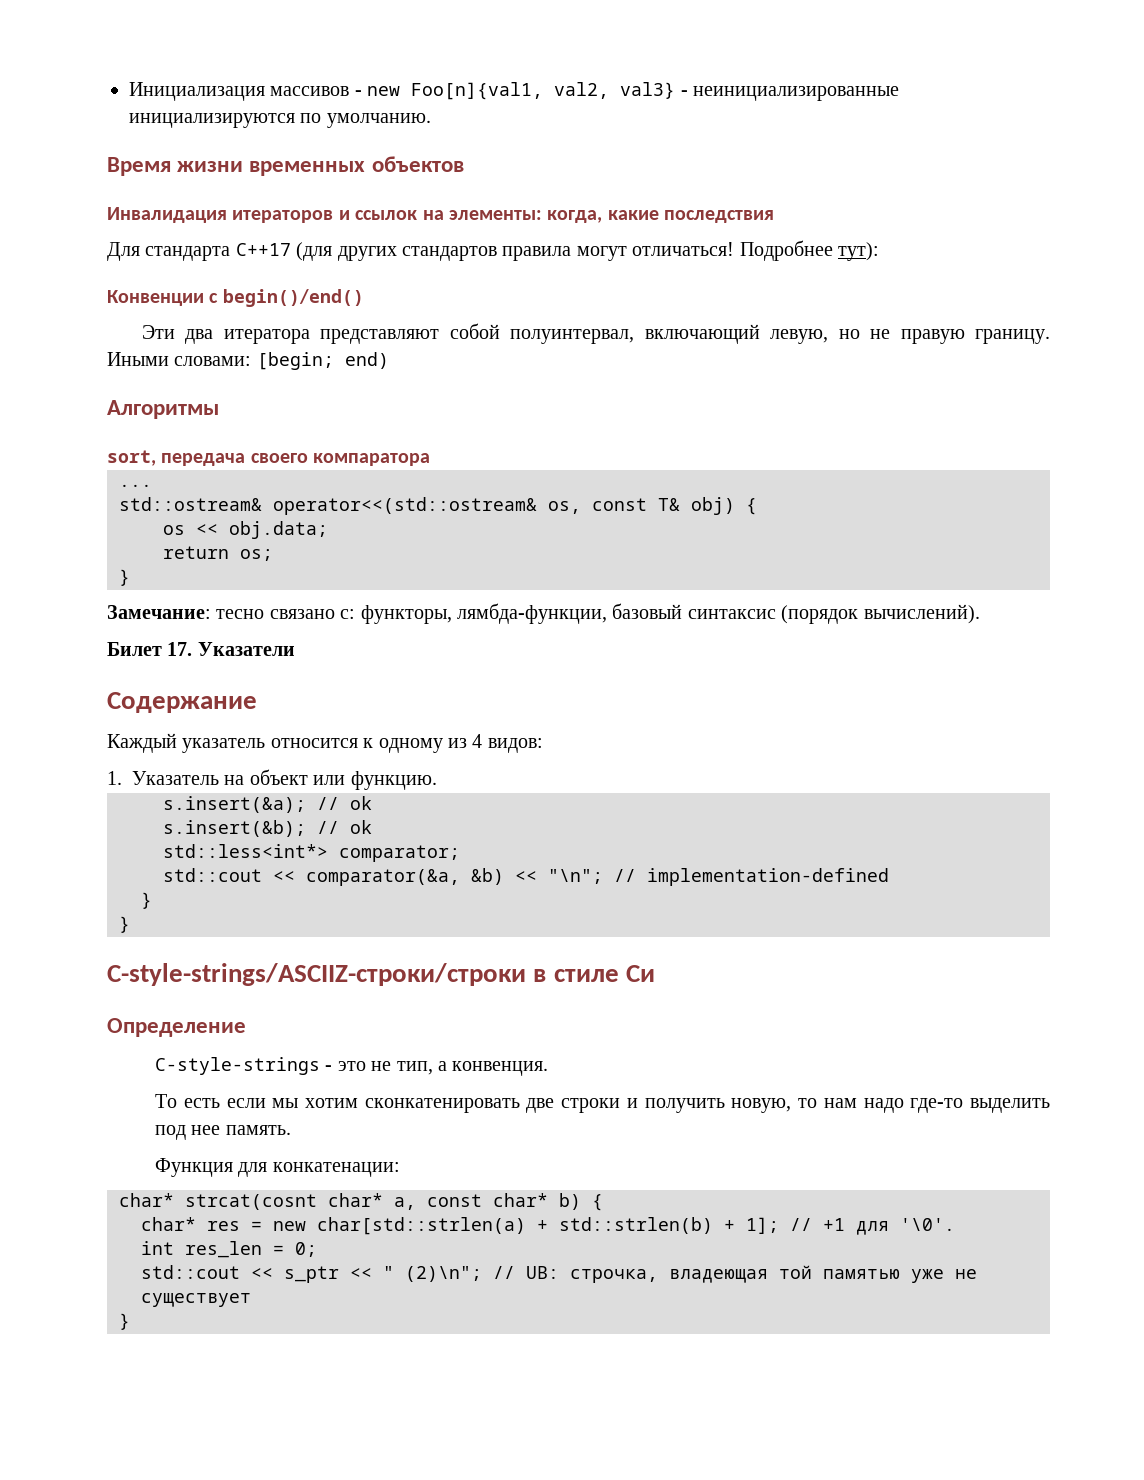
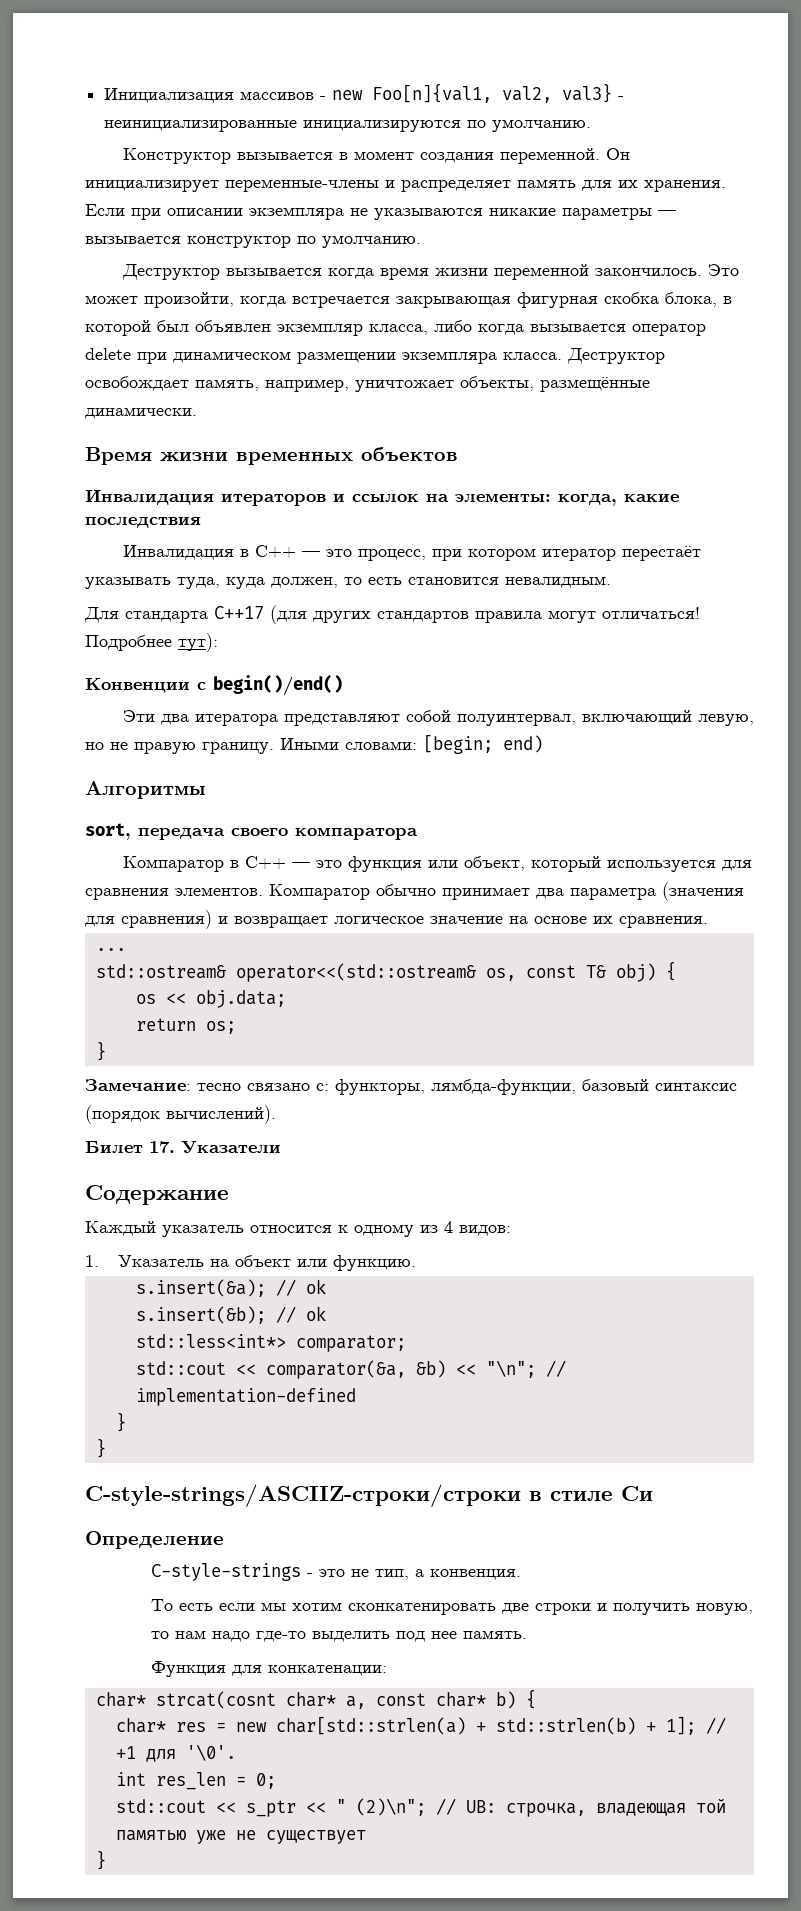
+ Конструктор вызывается в момент создания переменной. Он инициализирует переменные-члены и распределяет память для их хранения. Если при описании экземпляра не указываются никакие параметры — вызывается конструктор по умолчанию.
+ Деструктор вызывается когда время жизни переменной закончилось. Это может произойти, когда встречается закрывающая фигурная скобка блока, в которой был объявлен экземпляр класса, либо когда вызывается оператор delete при динамическом размещении экземпляра класса. Деструктор освобождает память, например, уничтожает объекты, размещённые динамически.
+ Инвалидация в C++ — это процесс, при котором итератор перестаёт указывать туда, куда должен, то есть становится невалидным.
+ Компаратор в C++ — это функция или объект, который используется для сравнения элементов. Компаратор обычно принимает два параметра (значения для сравнения) и возвращает логическое значение на основе их сравнения.

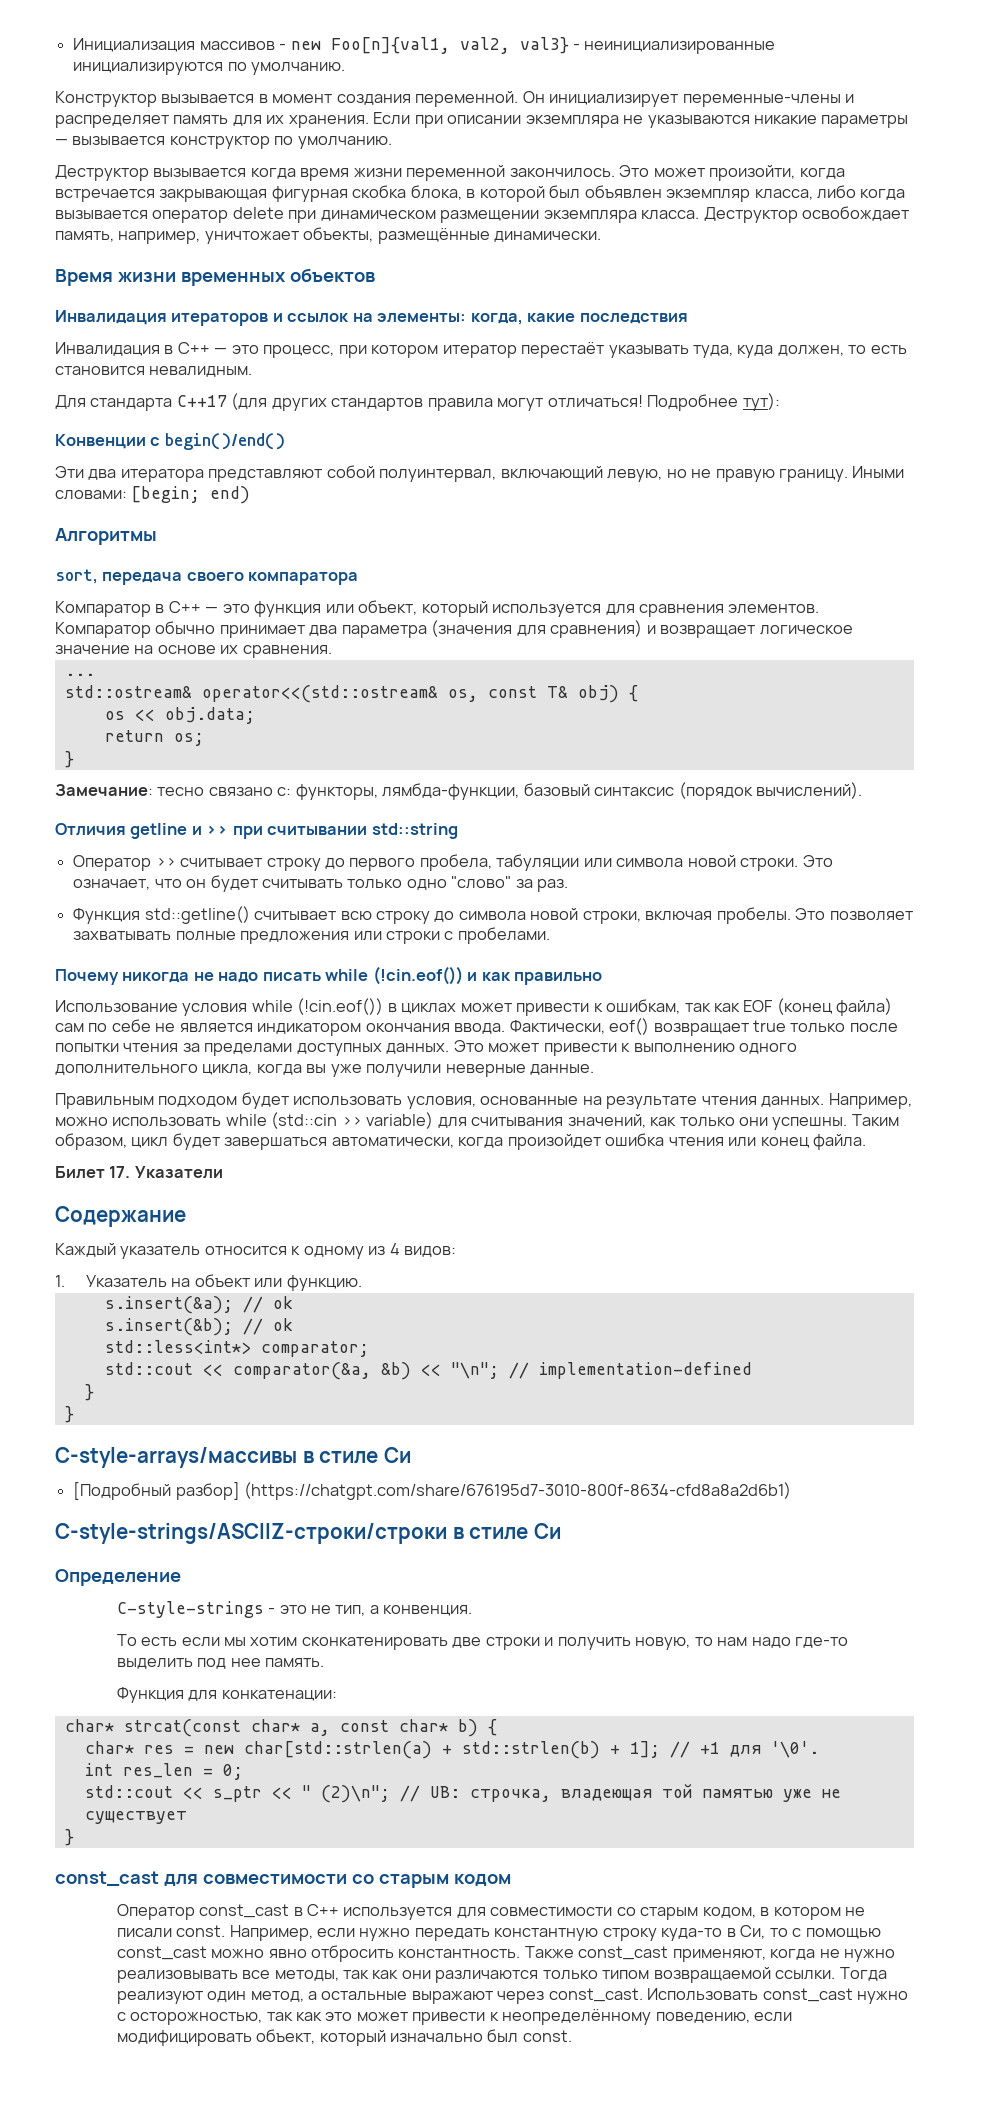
+ Отличия getline и >> при считывании std::string
+ Оператор >> считывает строку до первого пробела, табуляции или символа новой строки. Это означает, что он будет считывать только одно "слово" за раз.
+ Функция std::getline() считывает всю строку до символа новой строки, включая пробелы. Это позволяет захватывать полные предложения или строки с пробелами.
+ Почему никогда не надо писать while (!cin.eof()) и как правильно
+ Использование условия while (!cin.eof()) в циклах может привести к ошибкам, так как EOF (конец файла) сам по себе не является индикатором окончания ввода. Фактически, eof() возвращает true только после попытки чтения за пределами доступных данных. Это может привести к выполнению одного дополнительного цикла, когда вы уже получили неверные данные.
+ Правильным подходом будет использовать условия, основанные на результате чтения данных. Например, можно использовать while (std::cin >> variable) для считывания значений, как только они успешны. Таким образом, цикл будет завершаться автоматически, когда произойдет ошибка чтения или конец файла.
+ C-style-arrays/массивы в стиле Си
+ [Подробный разбор] (https://chatgpt.com/share/676195d7-3010-800f-8634-cfd8a8a2d6b1)
- char* strcat(cosnt char* a, const char* b) {
+ char* strcat(const char* a, const char* b) {
+ const_cast для совместимости со старым кодом
+ Оператор const_cast в C++ используется для совместимости со старым кодом, в котором не писали const. Например, если нужно передать константную строку куда-то в Си, то с помощью const_cast можно явно отбросить константность. Также const_cast применяют, когда не нужно реализовывать все методы, так как они различаются только типом возвращаемой ссылки. Тогда реализуют один метод, а остальные выражают через const_cast. Использовать const_cast нужно с осторожностью, так как это может привести к неопределённому поведению, если модифицировать объект, который изначально был const.

